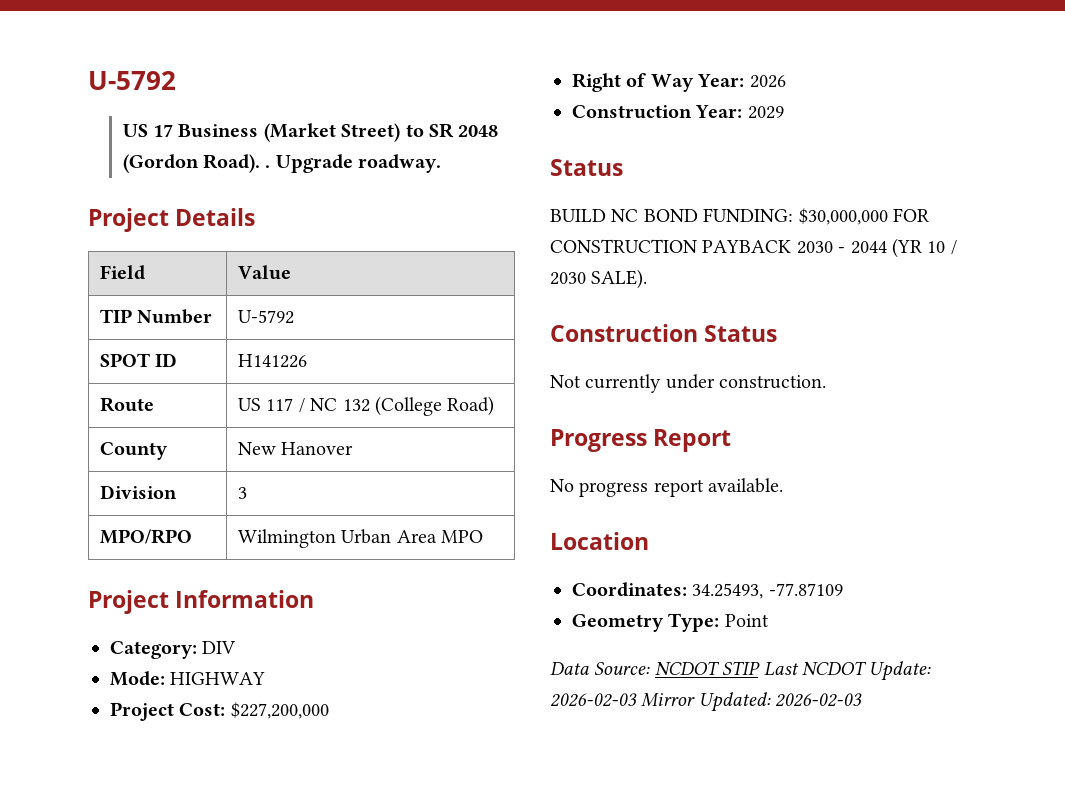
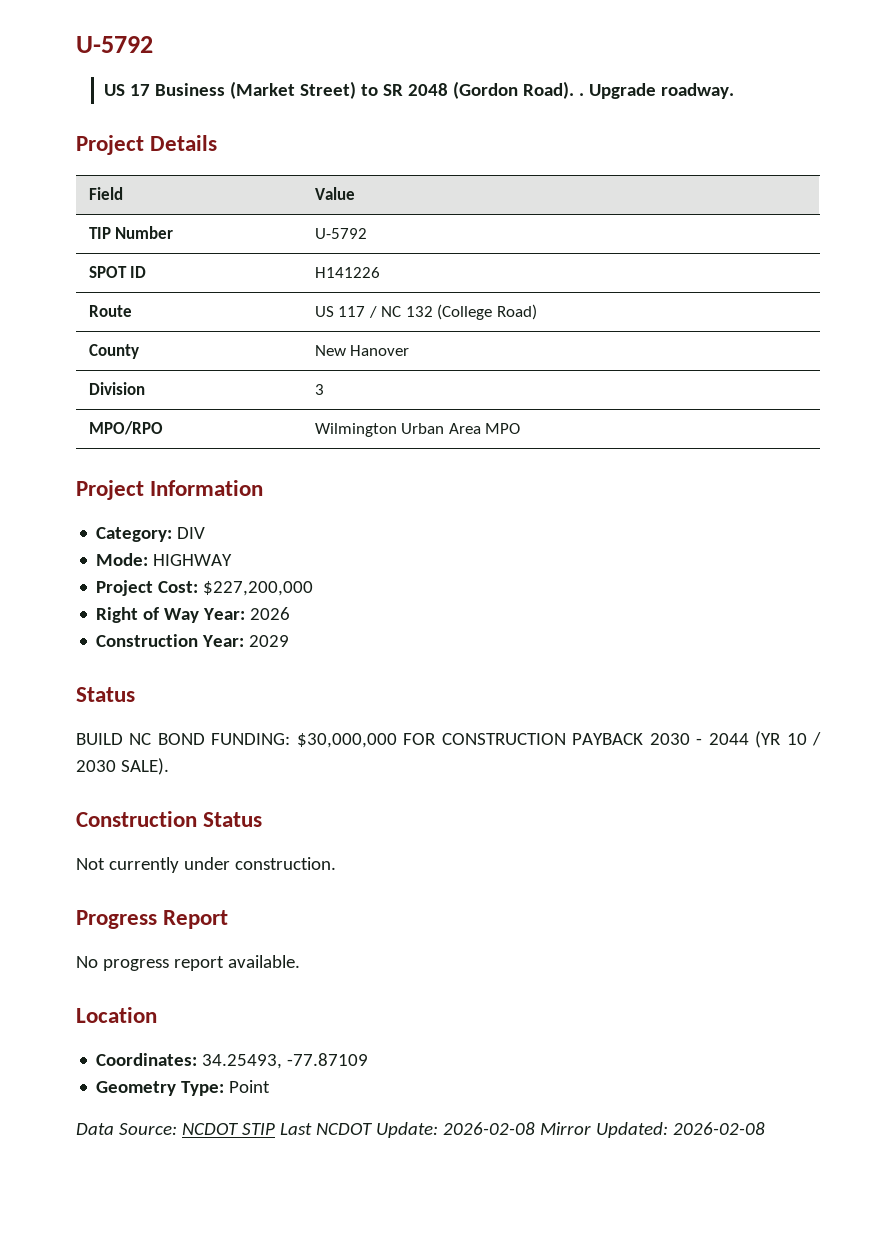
- Data Source: NCDOT STIP Last NCDOT Update: 2026-02-03 Mirror Updated: 2026-02-03
+ Data Source: NCDOT STIP Last NCDOT Update: 2026-02-08 Mirror Updated: 2026-02-08

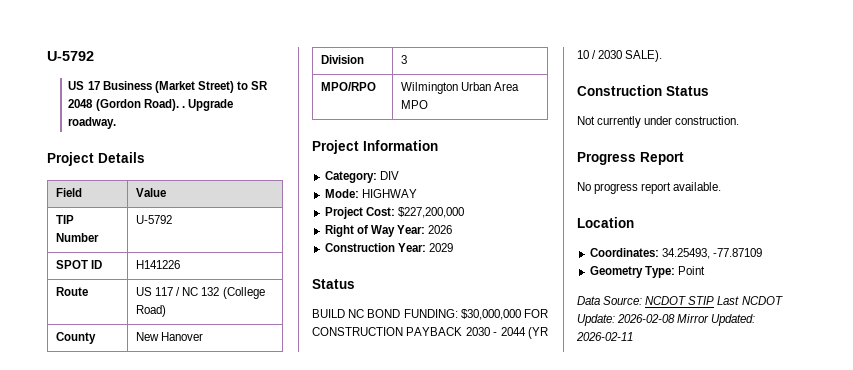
- Data Source: NCDOT STIP Last NCDOT Update: 2026-02-08 Mirror Updated: 2026-02-08
+ Data Source: NCDOT STIP Last NCDOT Update: 2026-02-08 Mirror Updated: 2026-02-11

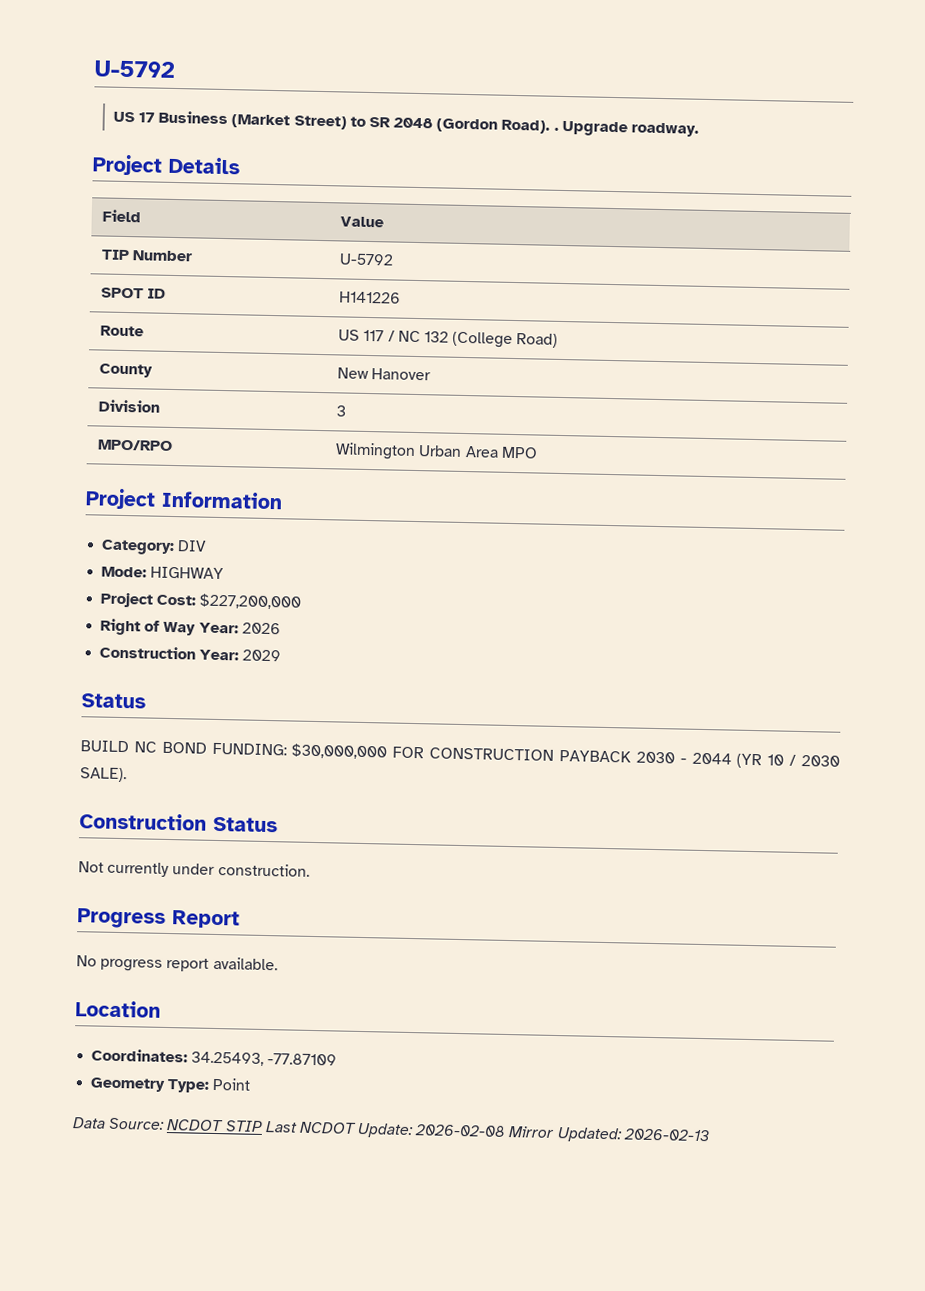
- Data Source: NCDOT STIP Last NCDOT Update: 2026-02-08 Mirror Updated: 2026-02-11
+ Data Source: NCDOT STIP Last NCDOT Update: 2026-02-08 Mirror Updated: 2026-02-13

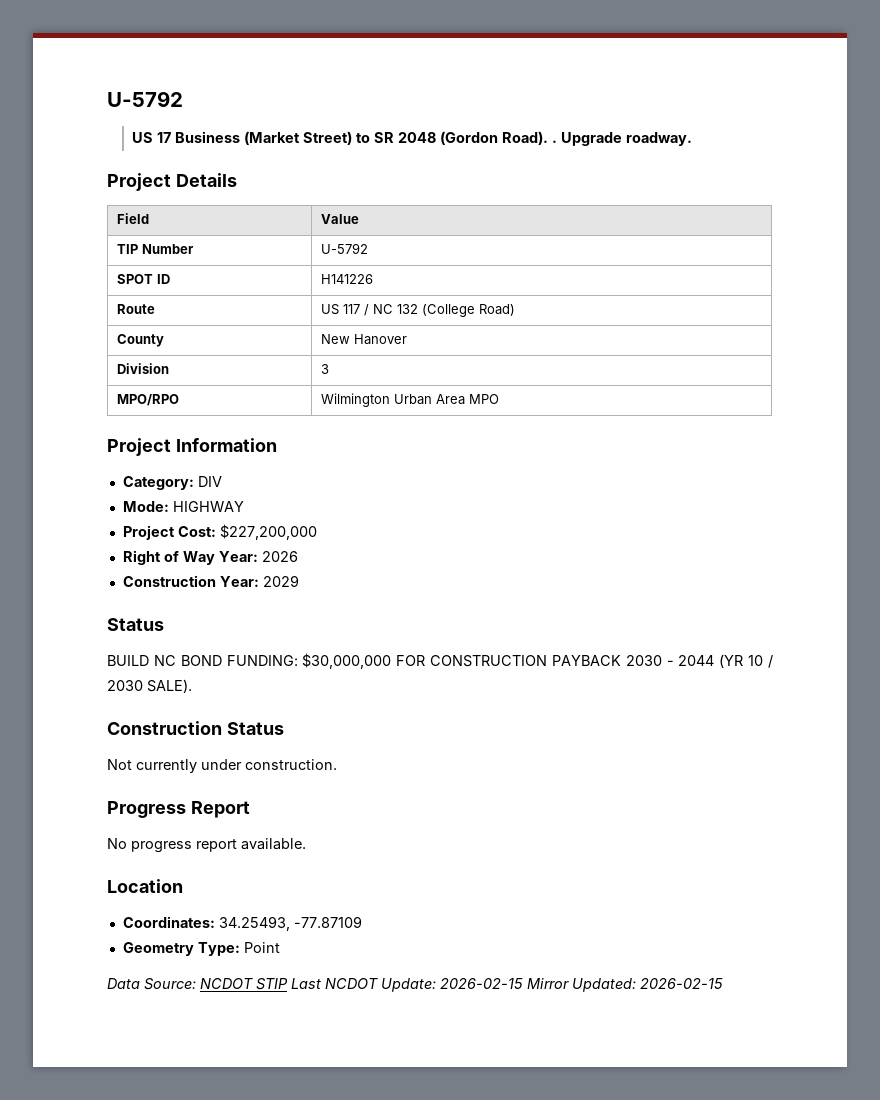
- Data Source: NCDOT STIP Last NCDOT Update: 2026-02-08 Mirror Updated: 2026-02-13
+ Data Source: NCDOT STIP Last NCDOT Update: 2026-02-15 Mirror Updated: 2026-02-15

